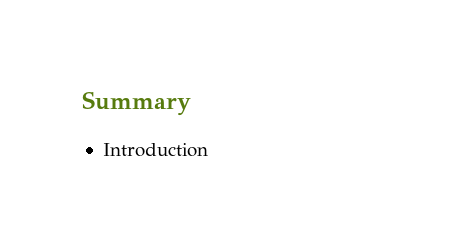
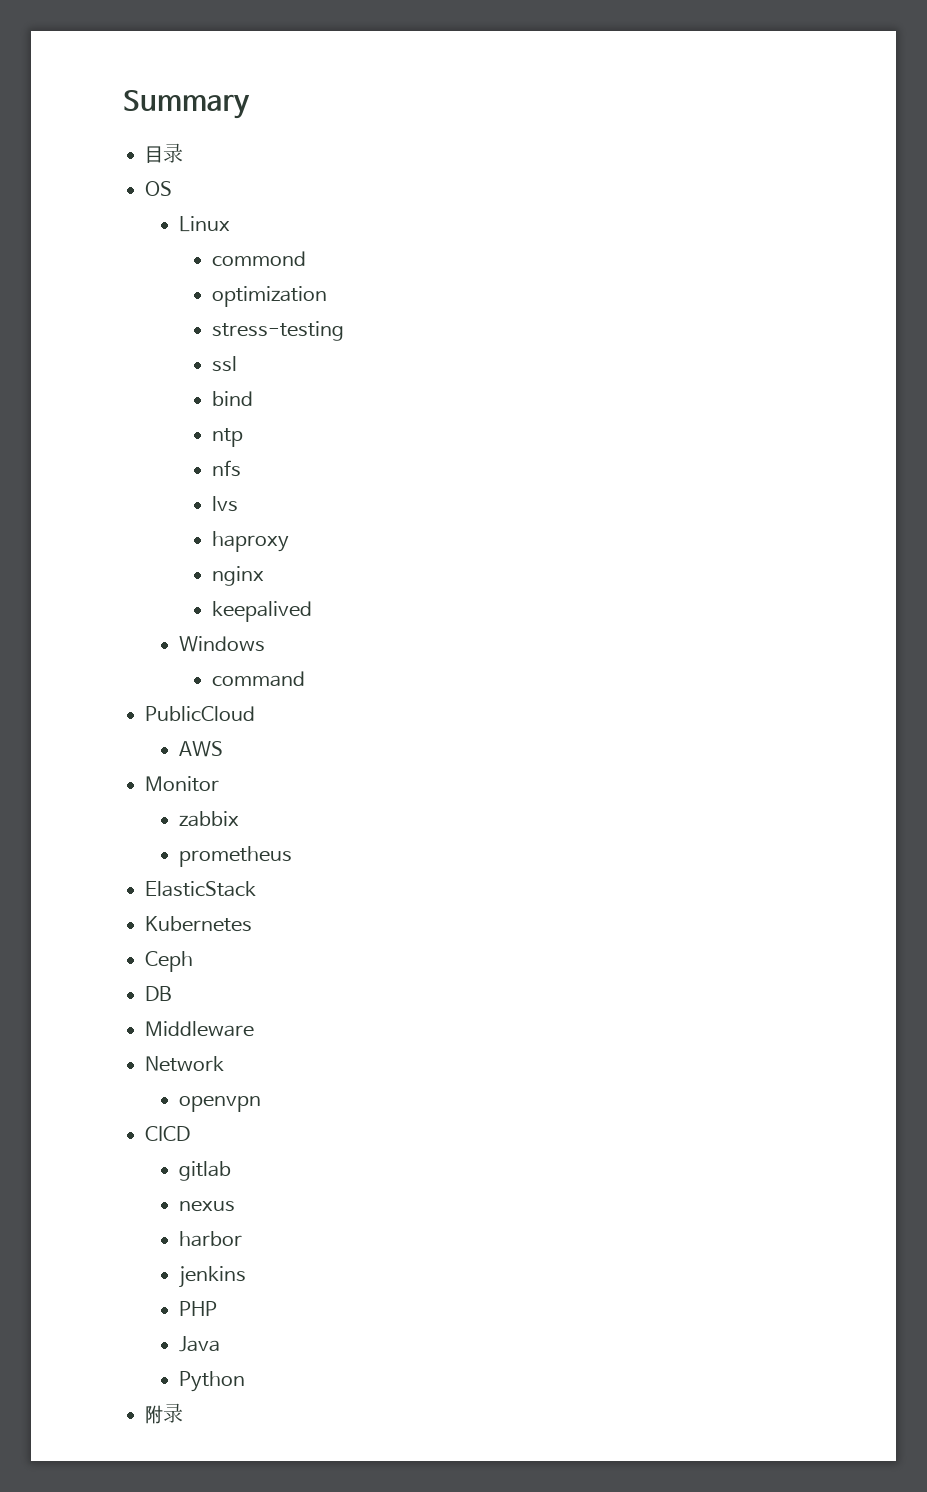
- Introduction
+ 目录
+ OS
+ Linux
+ commond
+ optimization
+ stress-testing
+ ssl
+ bind
+ ntp
+ nfs
+ lvs
+ haproxy
+ nginx
+ keepalived
+ Windows
+ command
+ PublicCloud
+ AWS
+ Monitor
+ zabbix
+ prometheus
+ ElasticStack
+ Kubernetes
+ Ceph
+ DB
+ Middleware
+ Network
+ openvpn
+ CICD
+ gitlab
+ nexus
+ harbor
+ jenkins
+ PHP
+ Java
+ Python
+ 附录

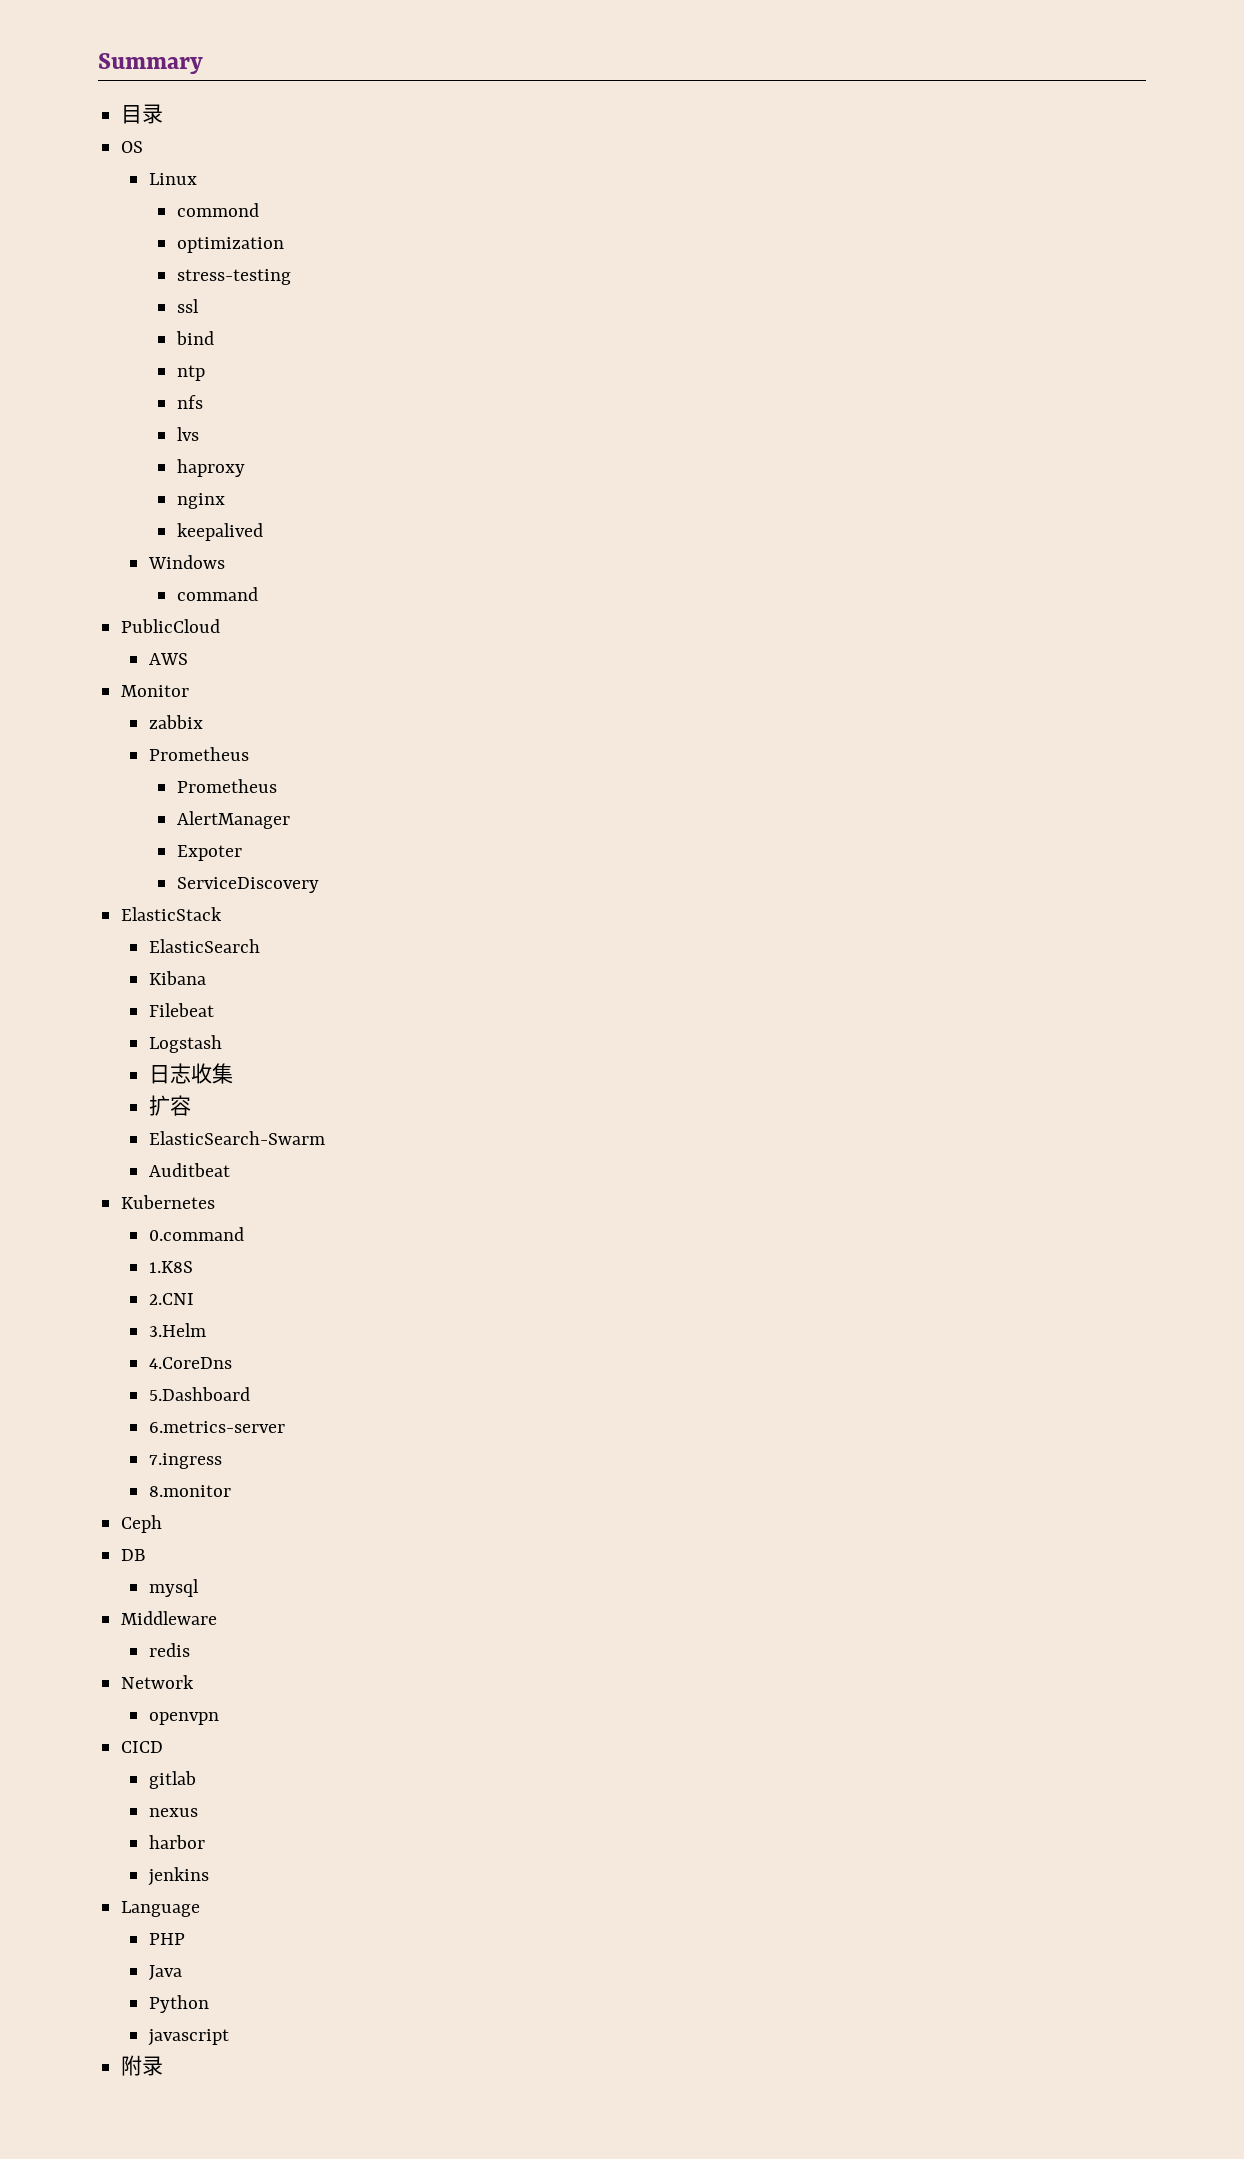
  zabbix
- prometheus
+ Prometheus
+ Prometheus
+ AlertManager
+ Expoter
+ ServiceDiscovery
  ElasticStack
+ ElasticSearch
+ Kibana
+ Filebeat
+ Logstash
+ 日志收集
+ 扩容
+ ElasticSearch-Swarm
+ Auditbeat
  Kubernetes
+ 0.command
+ 1.K8S
+ 2.CNI
+ 3.Helm
+ 4.CoreDns
+ 5.Dashboard
+ 6.metrics-server
+ 7.ingress
+ 8.monitor
+ mysql
+ redis
+ Language
+ javascript

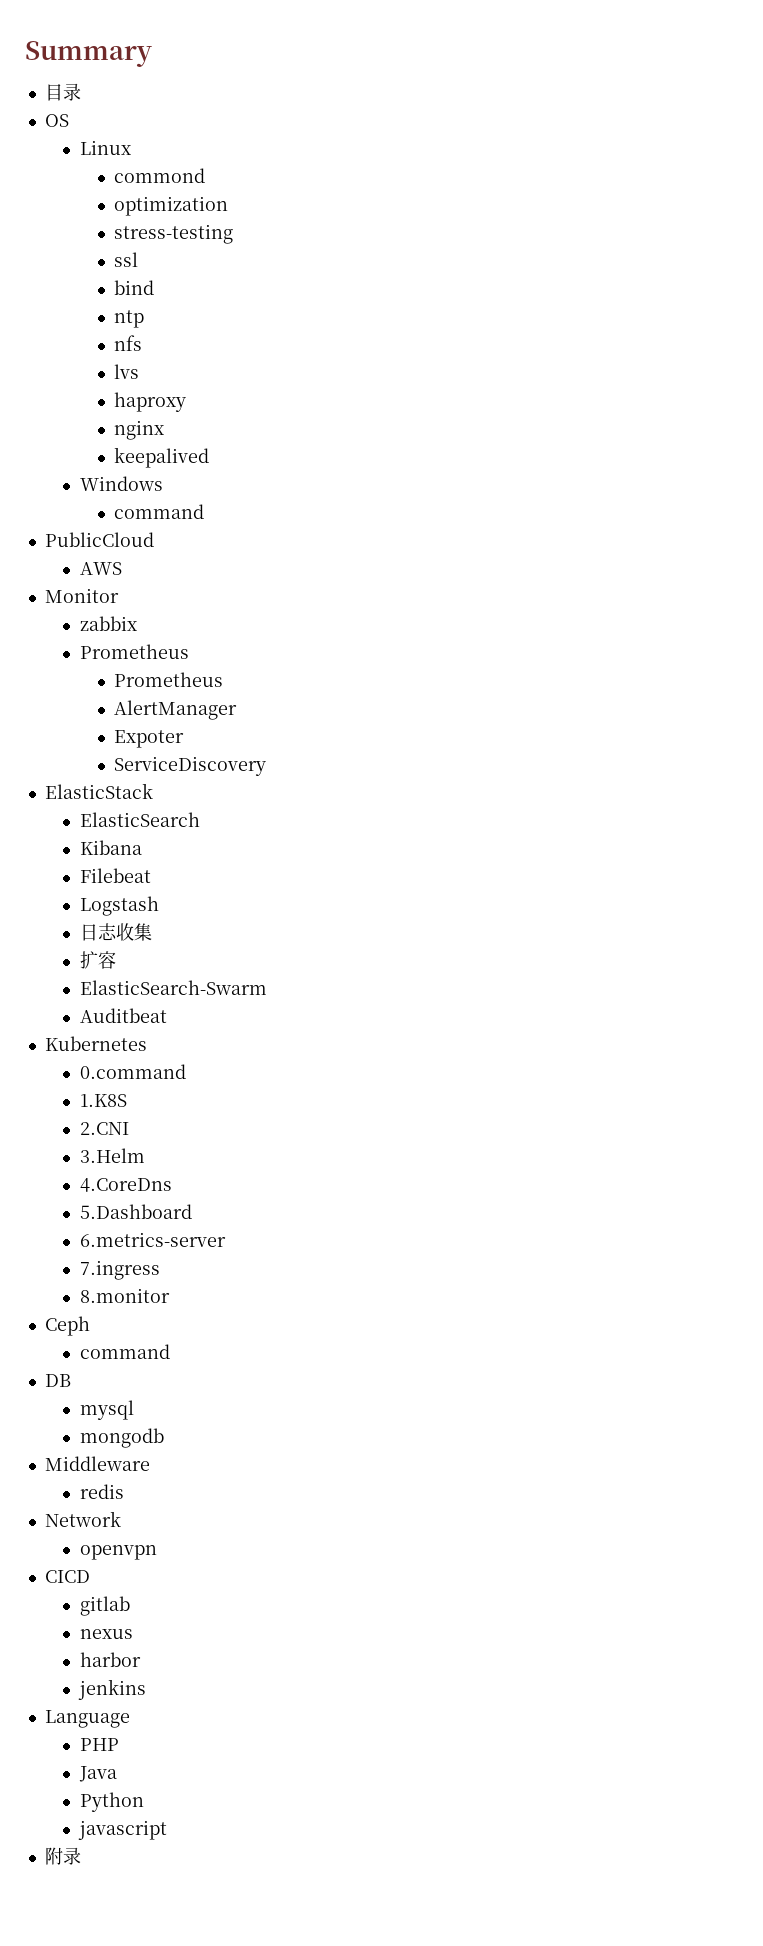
  Ceph
+ command
+ mongodb

